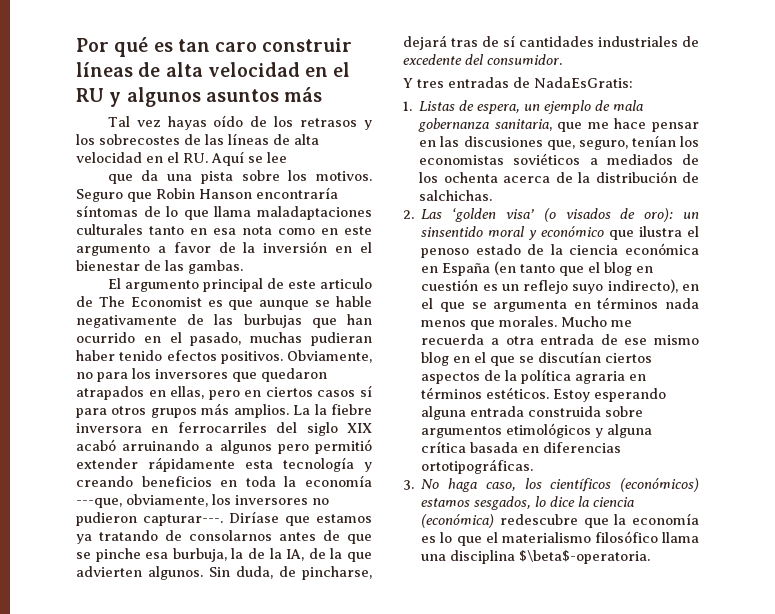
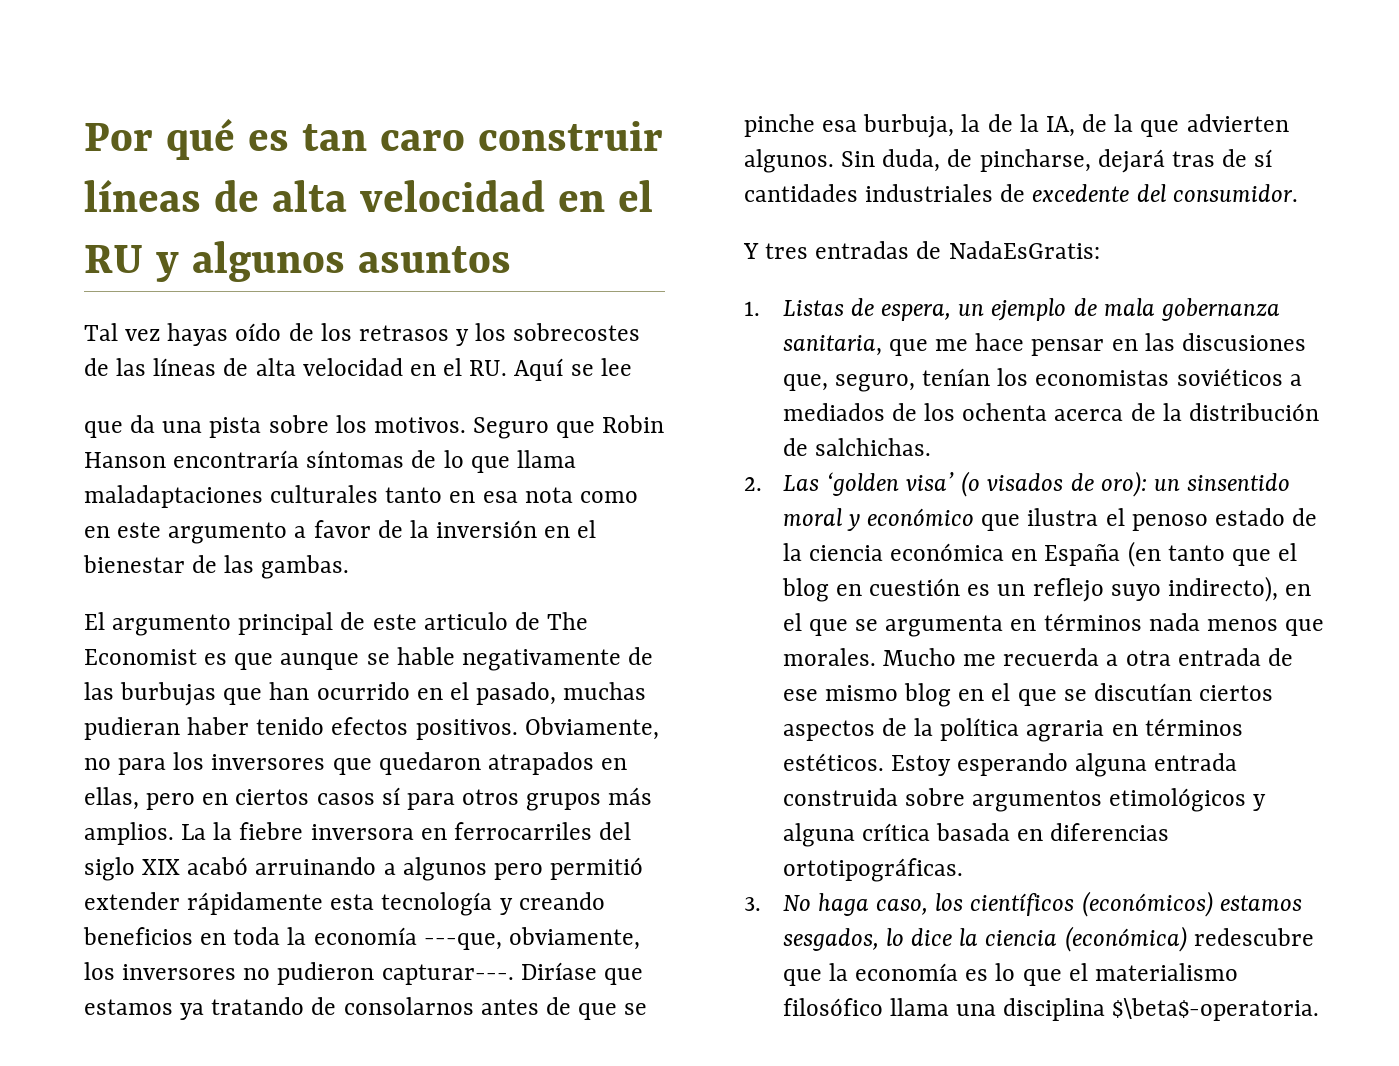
- Por qué es tan caro construir líneas de alta velocidad en el RU y algunos asuntos más
+ Por qué es tan caro construir líneas de alta velocidad en el RU y algunos asuntos

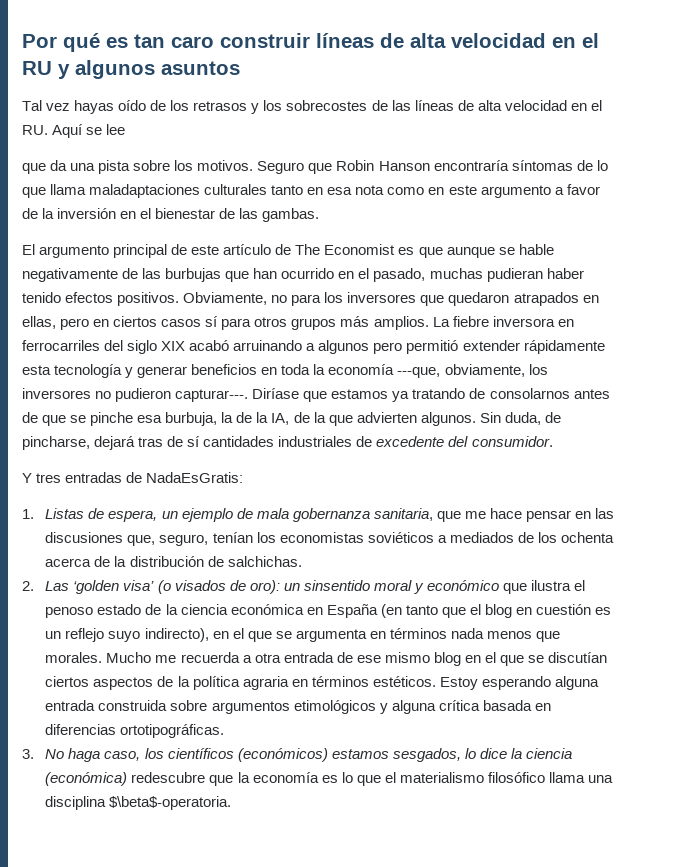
- El argumento principal de este articulo de The Economist es que aunque se hable negativamente de las burbujas que han ocurrido en el pasado, muchas pudieran haber tenido efectos positivos.
+ El argumento principal de este artículo de The Economist es que aunque se hable negativamente de las burbujas que han ocurrido en el pasado, muchas pudieran haber tenido efectos positivos.
- La la fiebre inversora en ferrocarriles del siglo XIX acabó arruinando a algunos pero permitió extender rápidamente esta tecnología y creando beneficios en toda la economía ---que, obviamente, los inversores no pudieron capturar---.
+ La fiebre inversora en ferrocarriles del siglo XIX acabó arruinando a algunos pero permitió extender rápidamente esta tecnología y generar beneficios en toda la economía ---que, obviamente, los inversores no pudieron capturar---.

